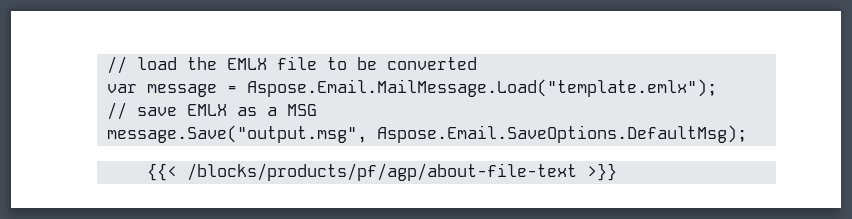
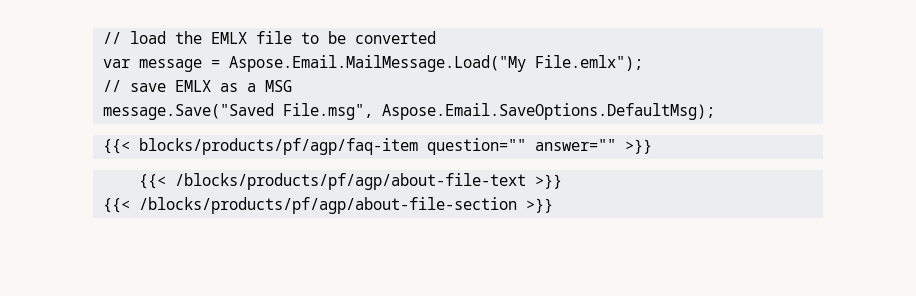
- var message = Aspose.Email.MailMessage.Load("template.emlx");
+ var message = Aspose.Email.MailMessage.Load("My File.emlx");
- message.Save("output.msg", Aspose.Email.SaveOptions.DefaultMsg);
+ message.Save("Saved File.msg", Aspose.Email.SaveOptions.DefaultMsg);
+ {{< blocks/products/pf/agp/faq-item question="" answer="" >}}
+ {{< /blocks/products/pf/agp/about-file-section >}}

